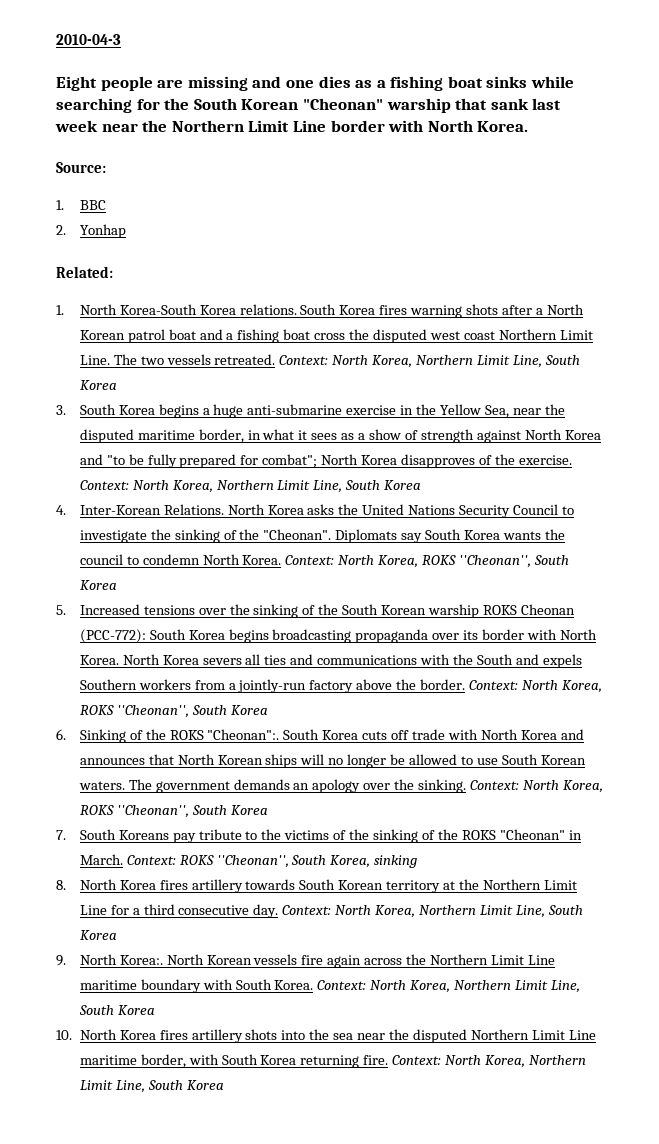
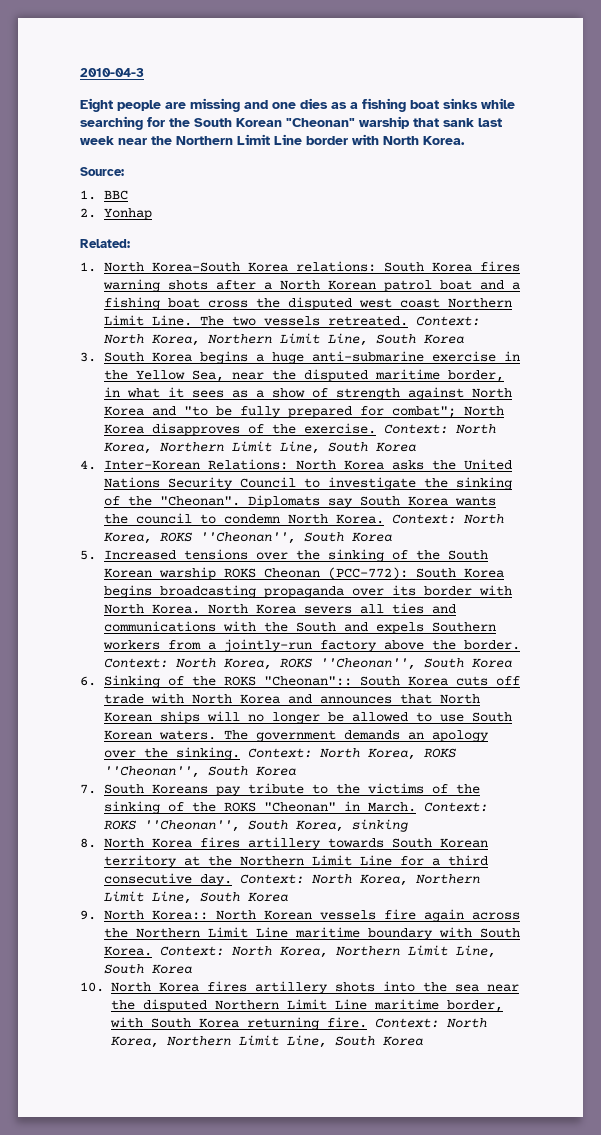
- 1. North Korea-South Korea relations. South Korea fires warning shots after a North Korean patrol boat and a fishing boat cross the disputed west coast Northern Limit Line.
+ 1. North Korea-South Korea relations: South Korea fires warning shots after a North Korean patrol boat and a fishing boat cross the disputed west coast Northern Limit Line.
- 4. Inter-Korean Relations. North Korea asks the United Nations Security Council to investigate the sinking of the "Cheonan".
+ 4. Inter-Korean Relations: North Korea asks the United Nations Security Council to investigate the sinking of the "Cheonan".
- 6. Sinking of the ROKS "Cheonan":. South Korea cuts off trade with North Korea and announces that North Korean ships will no longer be allowed to use South Korean waters.
+ 6. Sinking of the ROKS "Cheonan":: South Korea cuts off trade with North Korea and announces that North Korean ships will no longer be allowed to use South Korean waters.
- 9. North Korea:. North Korean vessels fire again across the Northern Limit Line maritime boundary with South Korea.
+ 9. North Korea:: North Korean vessels fire again across the Northern Limit Line maritime boundary with South Korea.

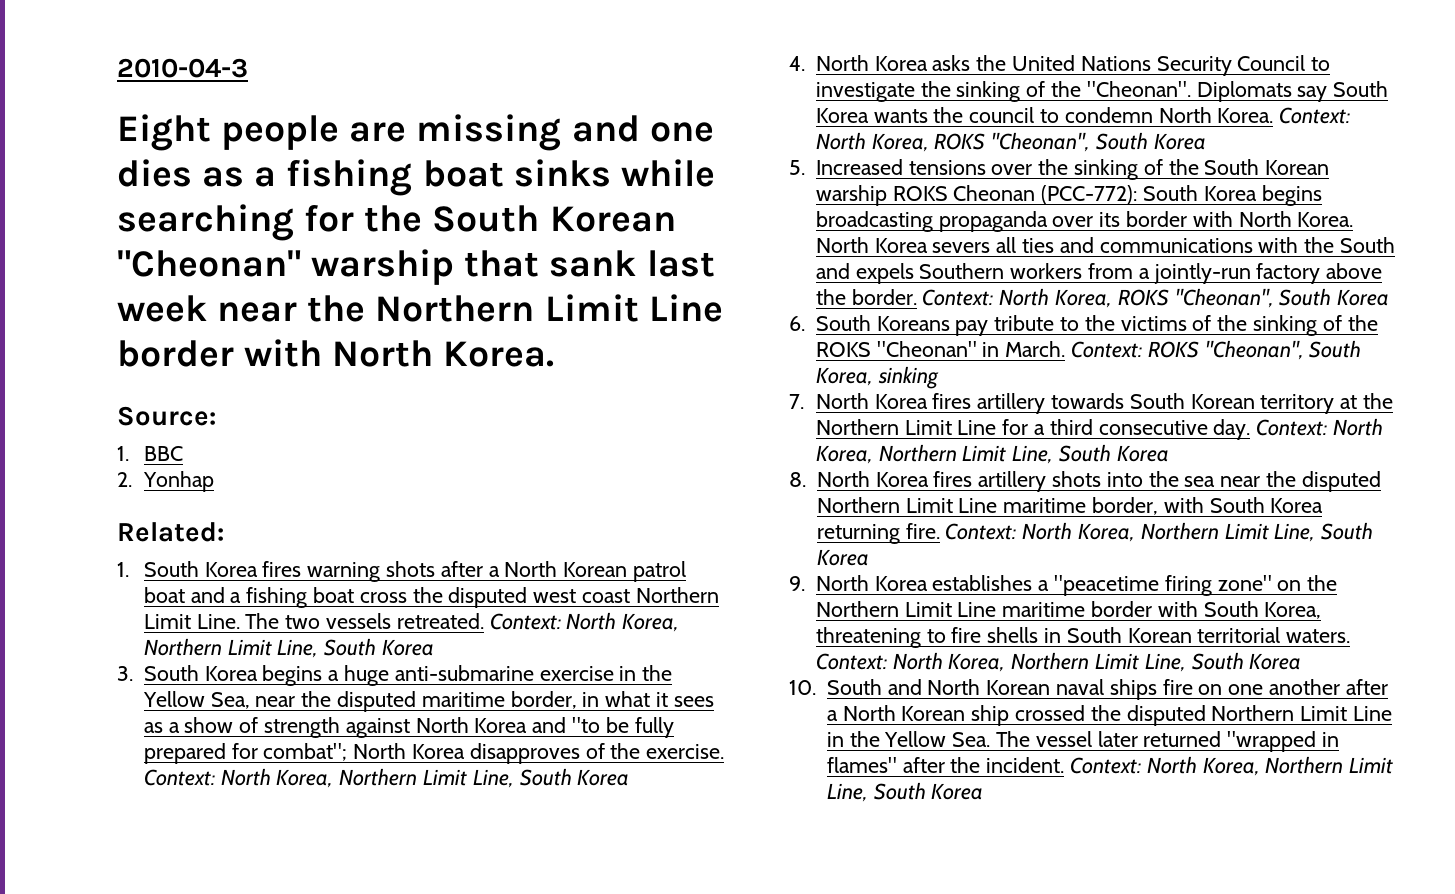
- 1. North Korea-South Korea relations: South Korea fires warning shots after a North Korean patrol boat and a fishing boat cross the disputed west coast Northern Limit Line.
+ 1. South Korea fires warning shots after a North Korean patrol boat and a fishing boat cross the disputed west coast Northern Limit Line.
- 4. Inter-Korean Relations: North Korea asks the United Nations Security Council to investigate the sinking of the "Cheonan".
+ 4. North Korea asks the United Nations Security Council to investigate the sinking of the "Cheonan".
- 6. Sinking of the ROKS "Cheonan":: South Korea cuts off trade with North Korea and announces that North Korean ships will no longer be allowed to use South Korean waters. The government demands an apology over the sinking. Context: North Korea, ROKS ''Cheonan'', South Korea
- 7. South Koreans pay tribute to the victims of the sinking of the ROKS "Cheonan" in March.
+ 6. South Koreans pay tribute to the victims of the sinking of the ROKS "Cheonan" in March.
- 8. North Korea fires artillery towards South Korean territory at the Northern Limit Line for a third consecutive day.
+ 7. North Korea fires artillery towards South Korean territory at the Northern Limit Line for a third consecutive day.
- 9. North Korea:: North Korean vessels fire again across the Northern Limit Line maritime boundary with South Korea. Context: North Korea, Northern Limit Line, South Korea
- 10. North Korea fires artillery shots into the sea near the disputed Northern Limit Line maritime border, with South Korea returning fire.
+ 8. North Korea fires artillery shots into the sea near the disputed Northern Limit Line maritime border, with South Korea returning fire.
+ 9. North Korea establishes a "peacetime firing zone" on the Northern Limit Line maritime border with South Korea, threatening to fire shells in South Korean territorial waters. Context: North Korea, Northern Limit Line, South Korea
+ 10. South and North Korean naval ships fire on one another after a North Korean ship crossed the disputed Northern Limit Line in the Yellow Sea. The vessel later returned "wrapped in flames" after the incident. Context: North Korea, Northern Limit Line, South Korea

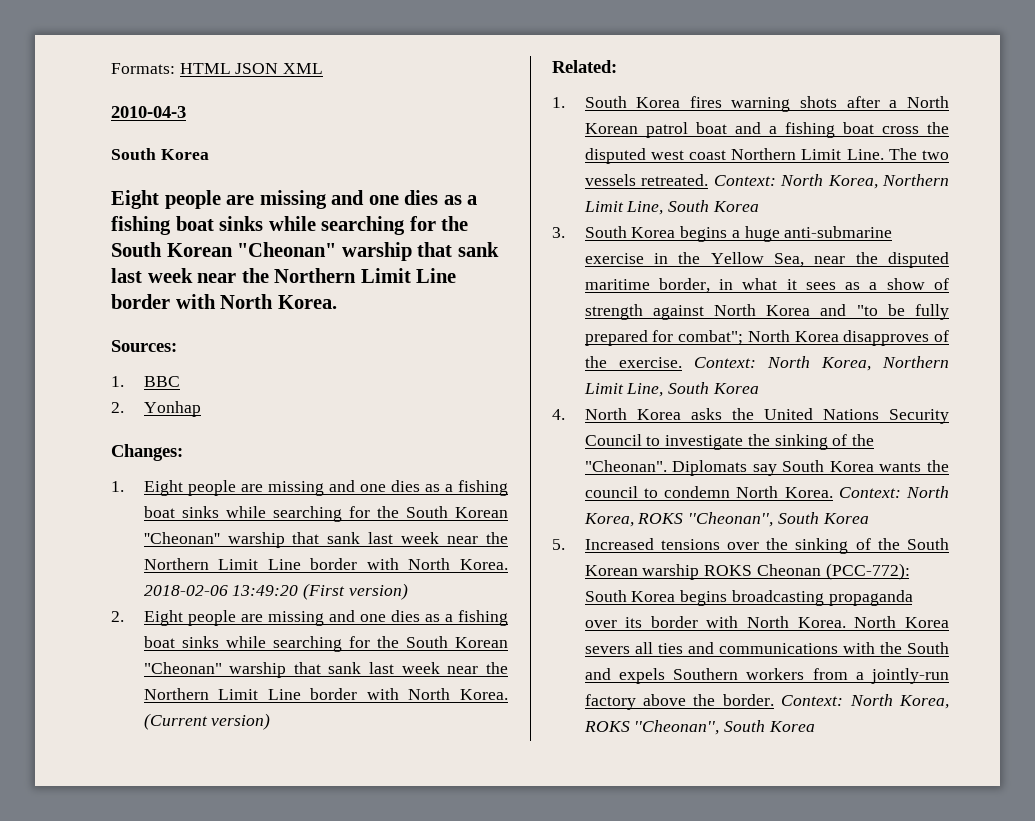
+ Formats: HTML JSON XML
  2010-04-3
+ South Korea
- Source:
+ Sources:
+ Changes:
+ 1. Eight people are missing and one dies as a fishing boat sinks while searching for the South Korean ''Cheonan'' warship that sank last week near the Northern Limit Line border with North Korea. 2018-02-06 13:49:20 (First version)
+ 2. Eight people are missing and one dies as a fishing boat sinks while searching for the South Korean "Cheonan" warship that sank last week near the Northern Limit Line border with North Korea. (Current version)
- 6. South Koreans pay tribute to the victims of the sinking of the ROKS "Cheonan" in March. Context: ROKS ''Cheonan'', South Korea, sinking
- 7. North Korea fires artillery towards South Korean territory at the Northern Limit Line for a third consecutive day. Context: North Korea, Northern Limit Line, South Korea
- 8. North Korea fires artillery shots into the sea near the disputed Northern Limit Line maritime border, with South Korea returning fire. Context: North Korea, Northern Limit Line, South Korea
- 9. North Korea establishes a "peacetime firing zone" on the Northern Limit Line maritime border with South Korea, threatening to fire shells in South Korean territorial waters. Context: North Korea, Northern Limit Line, South Korea
- 10. South and North Korean naval ships fire on one another after a North Korean ship crossed the disputed Northern Limit Line in the Yellow Sea. The vessel later returned "wrapped in flames" after the incident. Context: North Korea, Northern Limit Line, South Korea

